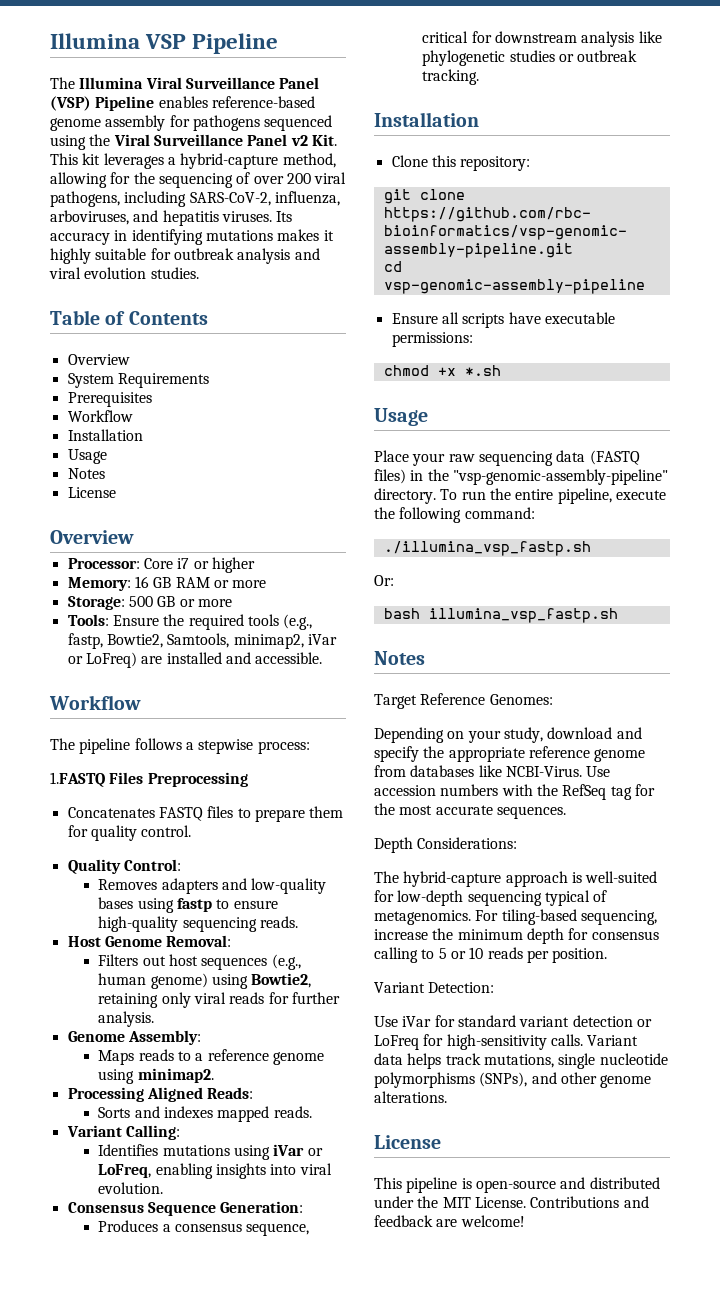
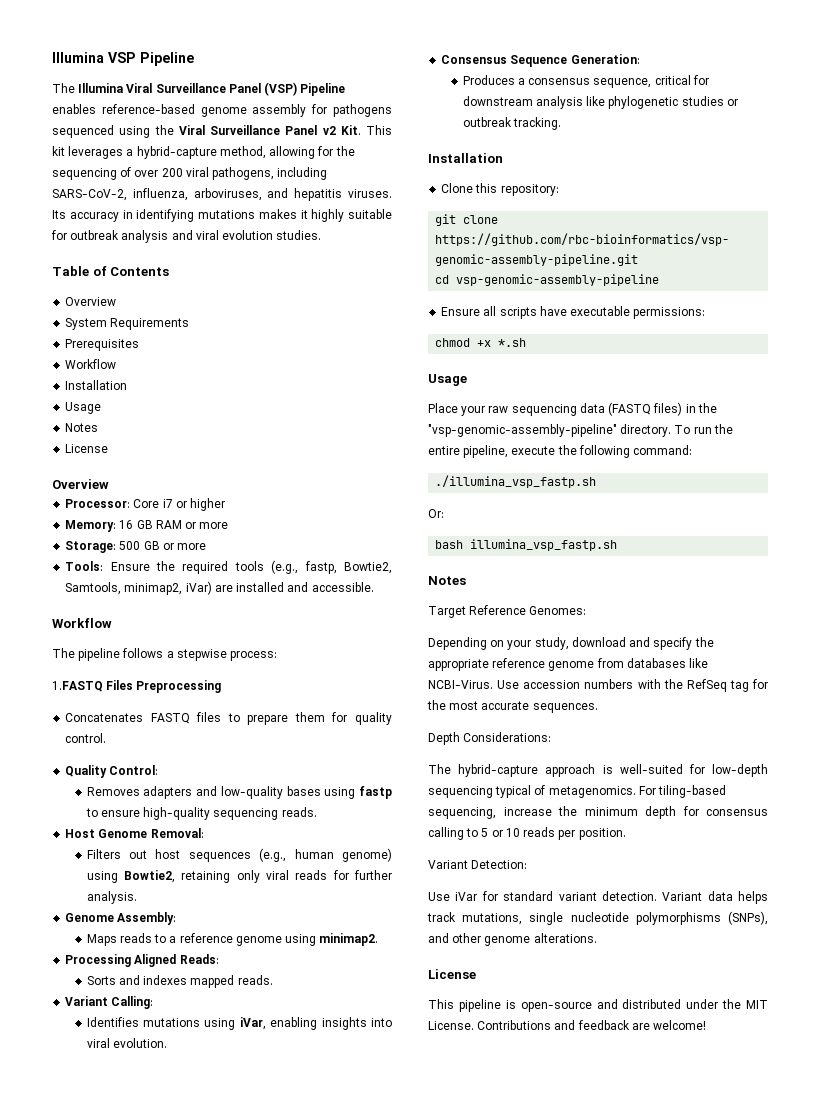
- Tools: Ensure the required tools (e.g., fastp, Bowtie2, Samtools, minimap2, iVar or LoFreq) are installed and accessible.
+ Tools: Ensure the required tools (e.g., fastp, Bowtie2, Samtools, minimap2, iVar) are installed and accessible.
- Identifies mutations using iVar or LoFreq, enabling insights into viral evolution.
+ Identifies mutations using iVar, enabling insights into viral evolution.
- Use iVar for standard variant detection or LoFreq for high-sensitivity calls.
+ Use iVar for standard variant detection.

